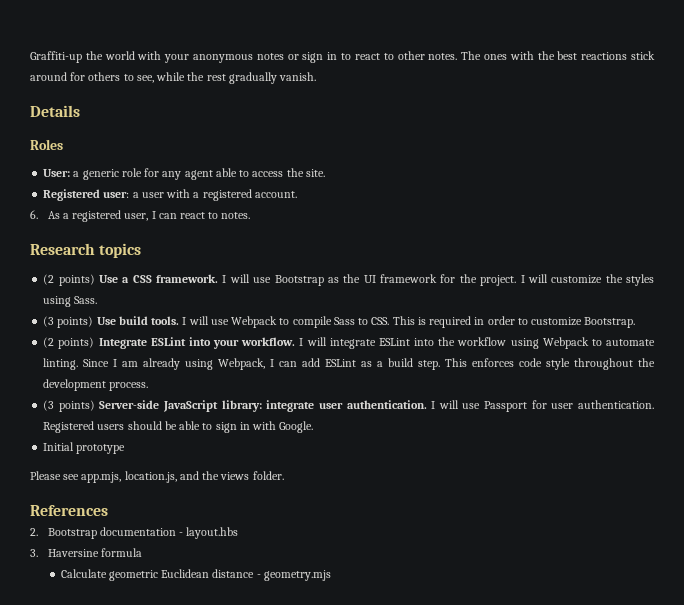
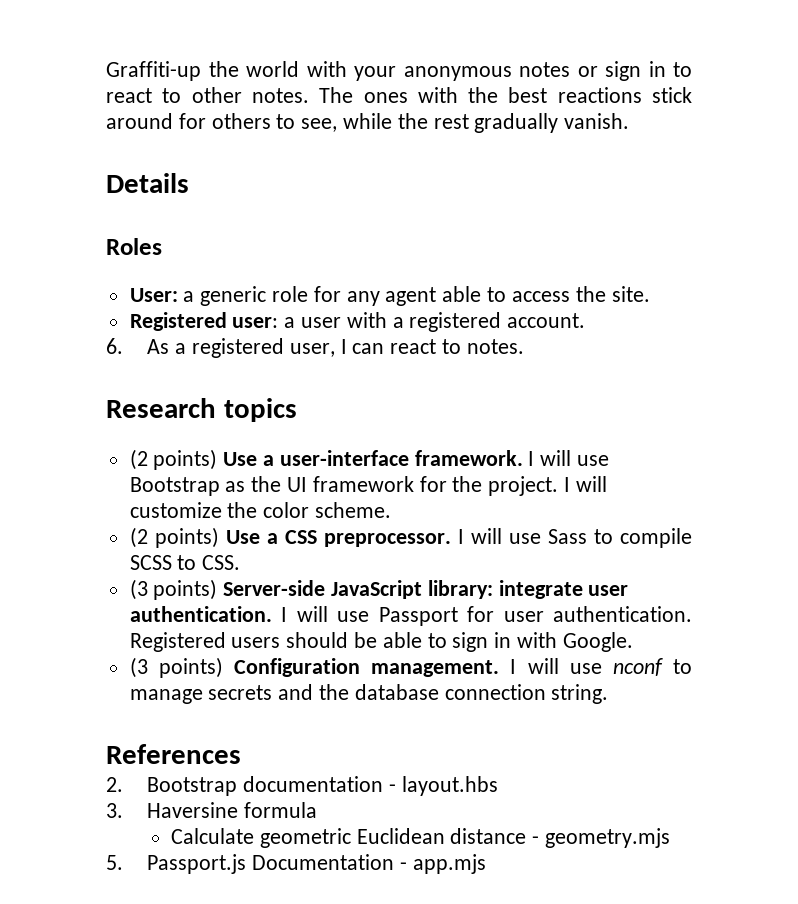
- (2 points) Use a CSS framework.
+ (2 points) Use a user-interface framework.
- I will customize the styles using Sass.
- (3 points) Use build tools. I will use Webpack to compile Sass to CSS. This is required in order to customize Bootstrap.
- (2 points) Integrate ESLint into your workflow. I will integrate ESLint into the workflow using Webpack to automate linting. Since I am already using Webpack, I can add ESLint as a build step. This enforces code style throughout the development process.
+ I will customize the color scheme.
+ (2 points) Use a CSS preprocessor. I will use Sass to compile SCSS to CSS.
- Initial prototype
- Please see app.mjs, location.js, and the views folder.
+ (3 points) Configuration management. I will use nconf to manage secrets and the database connection string.
+ 5. Passport.js Documentation - app.mjs

